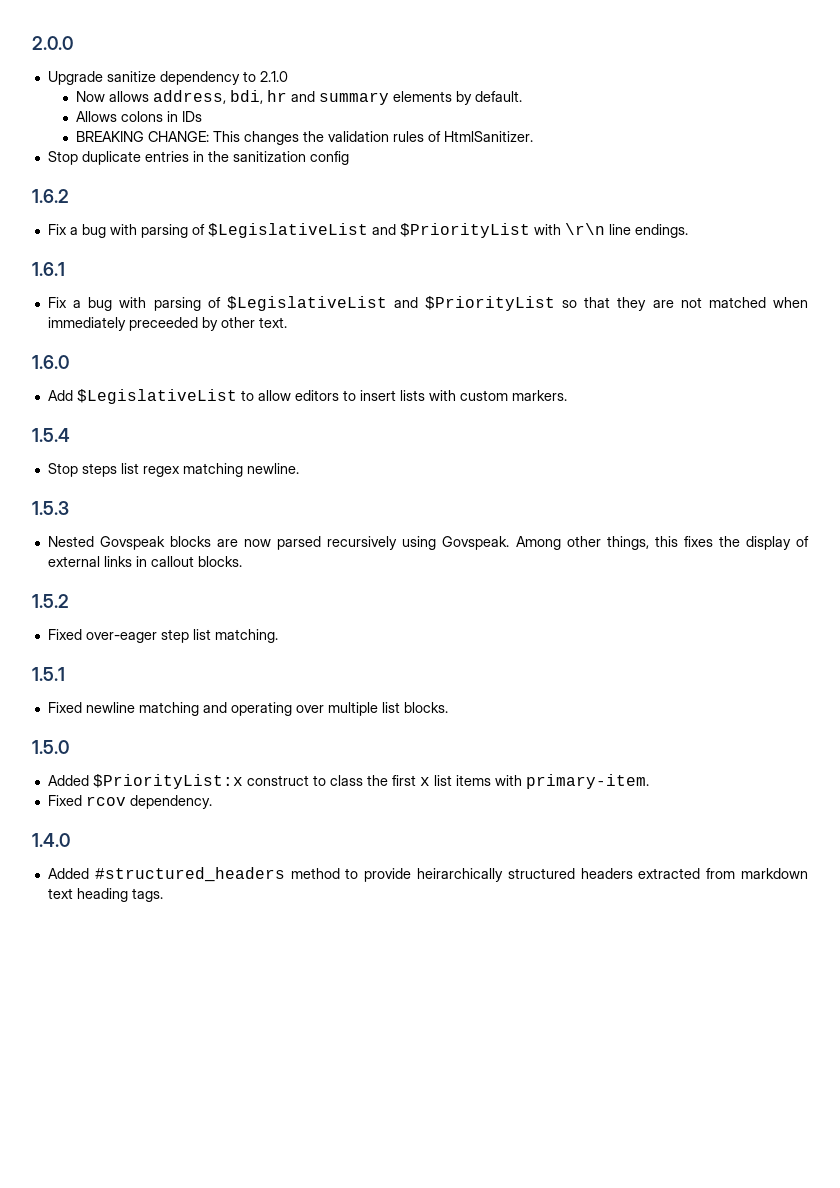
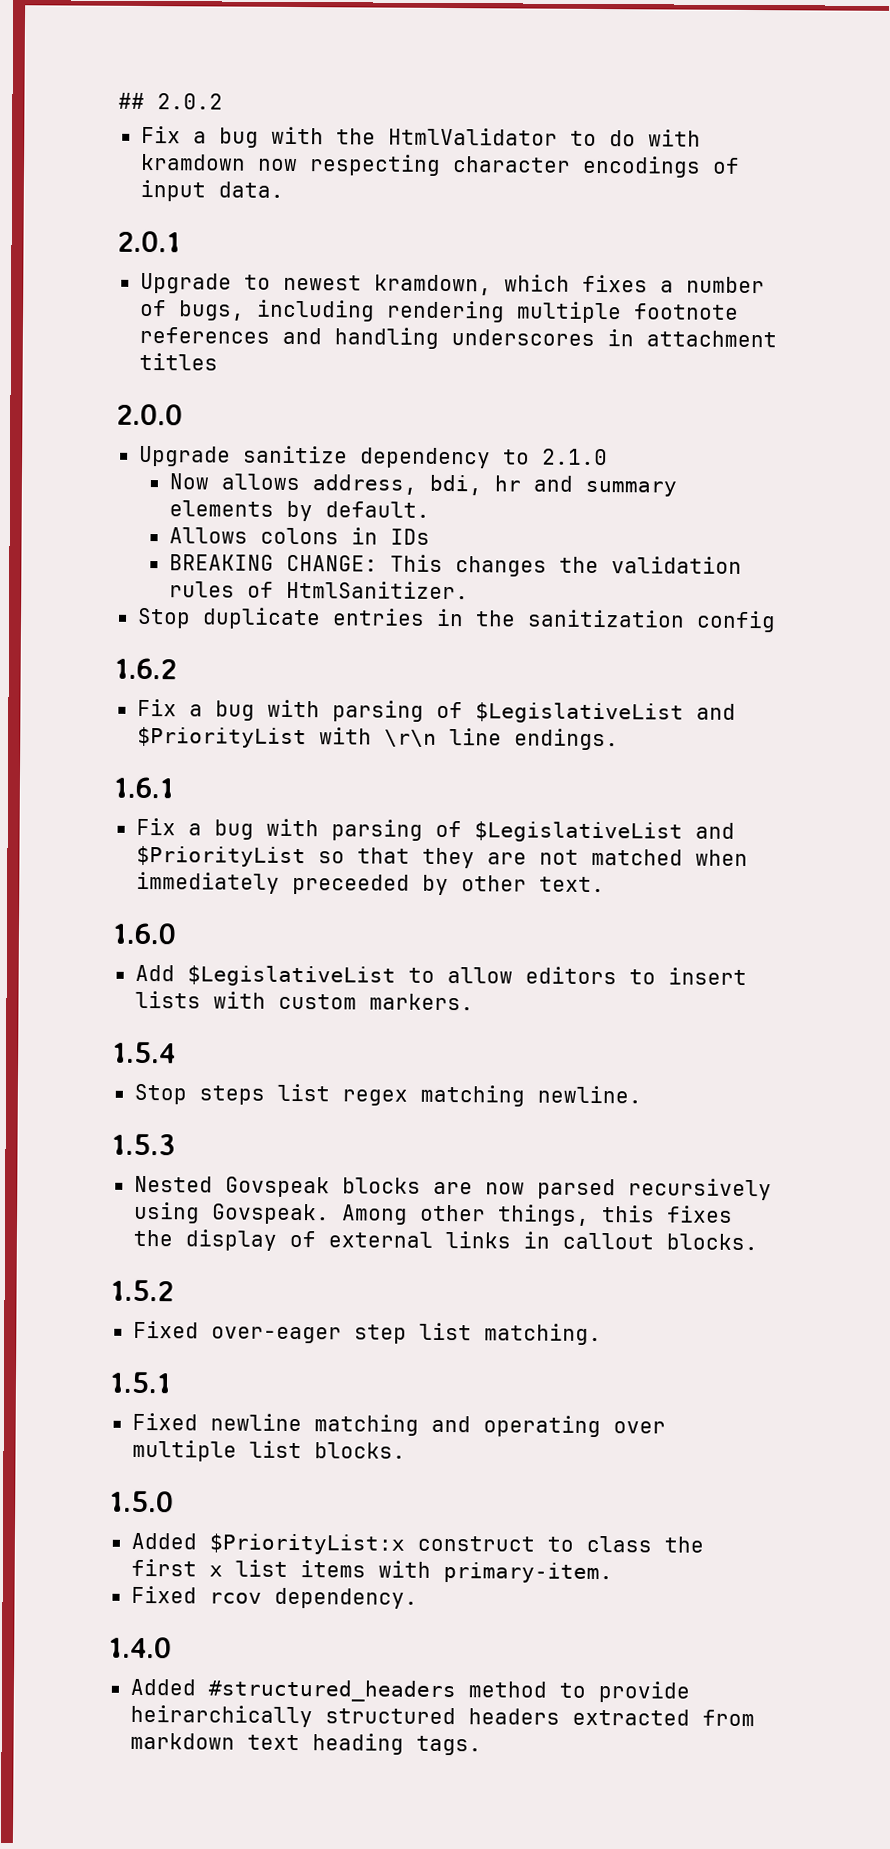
+ ## 2.0.2
+ Fix a bug with the HtmlValidator to do with kramdown now respecting character encodings of input data.
+ 2.0.1
+ Upgrade to newest kramdown, which fixes a number of bugs, including rendering multiple footnote references and handling underscores in attachment titles

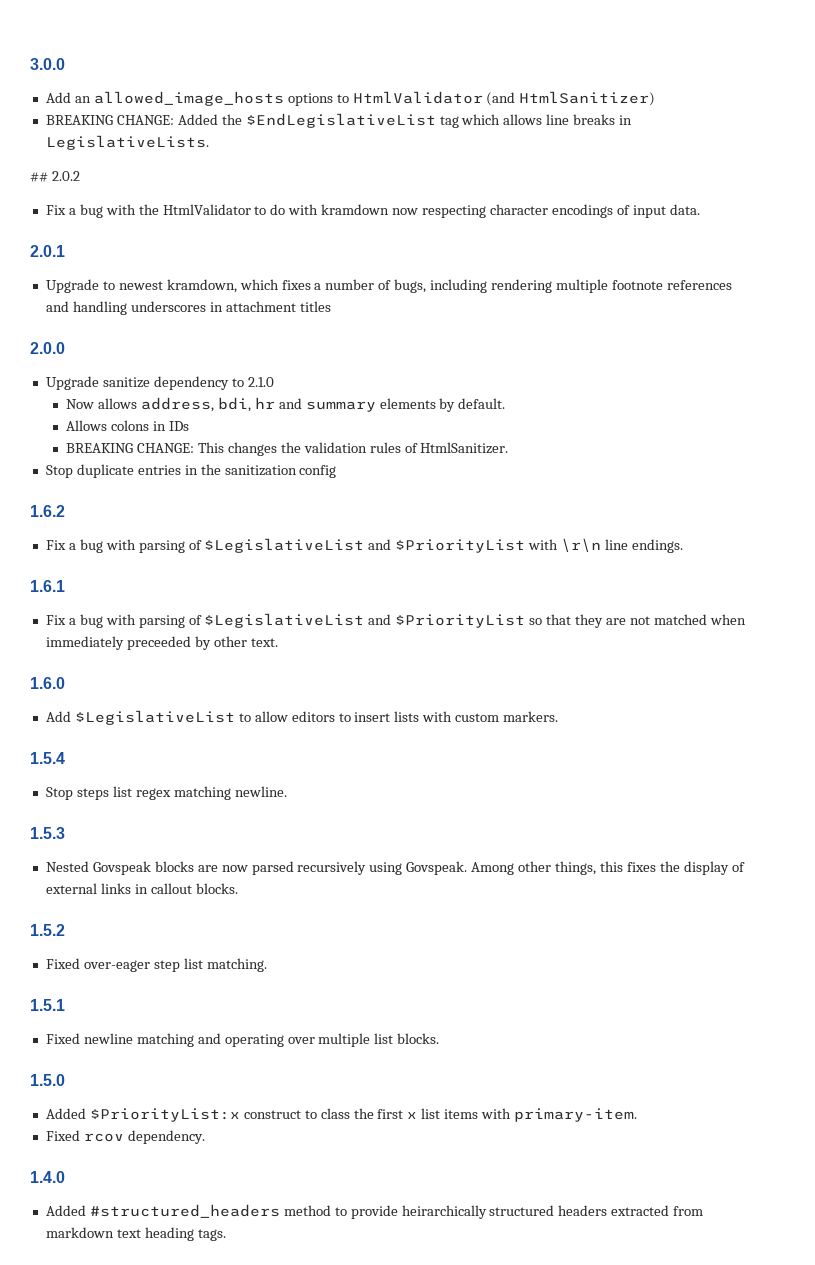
+ 3.0.0
+ Add an allowed_image_hosts options to HtmlValidator (and HtmlSanitizer)
+ BREAKING CHANGE: Added the $EndLegislativeList tag which allows line breaks in LegislativeLists.

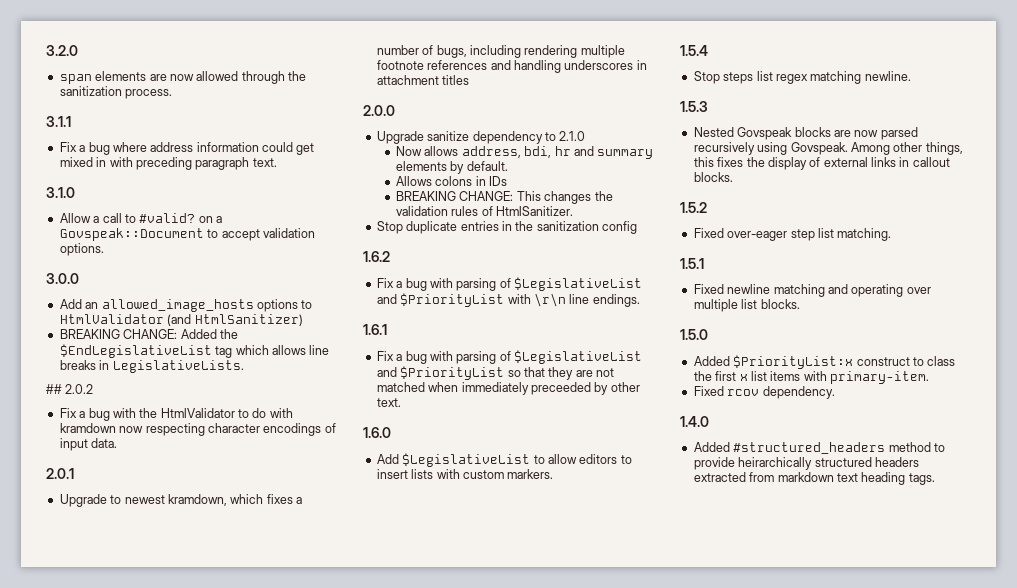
+ 3.2.0
+ span elements are now allowed through the sanitization process.
+ 3.1.1
+ Fix a bug where address information could get mixed in with preceding paragraph text.
+ 3.1.0
+ Allow a call to #valid? on a Govspeak::Document to accept validation options.

